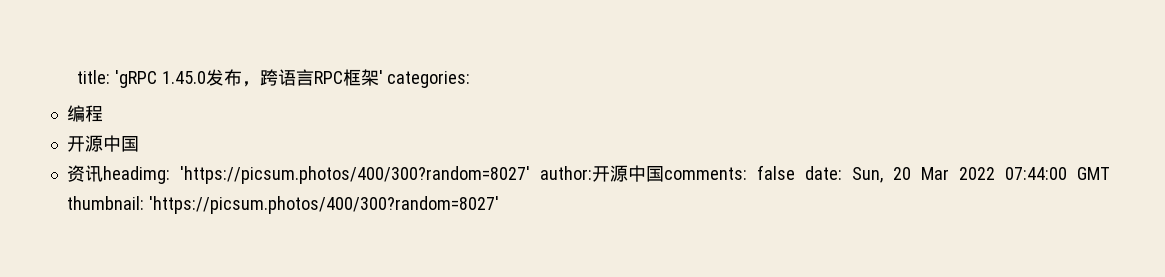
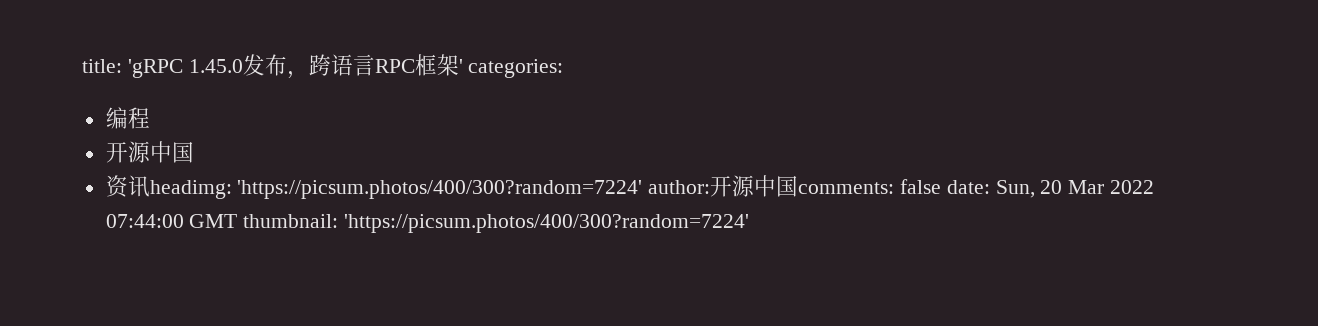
- 资讯headimg: 'https://picsum.photos/400/300?random=8027' author:开源中国comments: false date: Sun, 20 Mar 2022 07:44:00 GMT thumbnail: 'https://picsum.photos/400/300?random=8027'
+ 资讯headimg: 'https://picsum.photos/400/300?random=7224' author:开源中国comments: false date: Sun, 20 Mar 2022 07:44:00 GMT thumbnail: 'https://picsum.photos/400/300?random=7224'

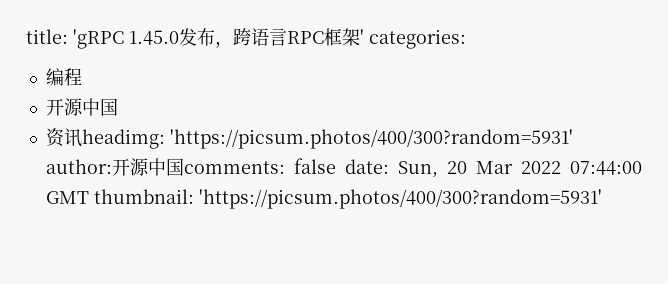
- 资讯headimg: 'https://picsum.photos/400/300?random=7224' author:开源中国comments: false date: Sun, 20 Mar 2022 07:44:00 GMT thumbnail: 'https://picsum.photos/400/300?random=7224'
+ 资讯headimg: 'https://picsum.photos/400/300?random=5931' author:开源中国comments: false date: Sun, 20 Mar 2022 07:44:00 GMT thumbnail: 'https://picsum.photos/400/300?random=5931'

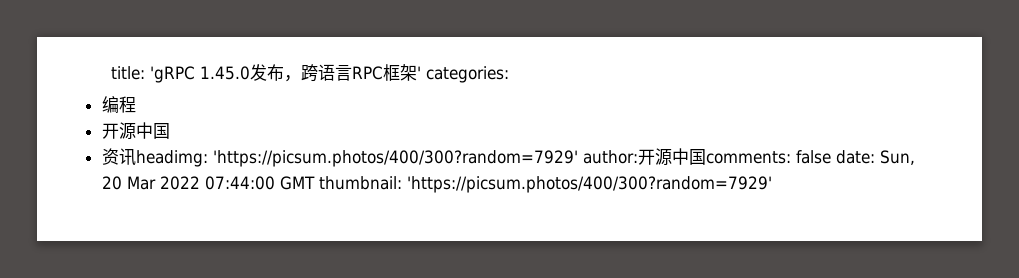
- 资讯headimg: 'https://picsum.photos/400/300?random=5931' author:开源中国comments: false date: Sun, 20 Mar 2022 07:44:00 GMT thumbnail: 'https://picsum.photos/400/300?random=5931'
+ 资讯headimg: 'https://picsum.photos/400/300?random=7929' author:开源中国comments: false date: Sun, 20 Mar 2022 07:44:00 GMT thumbnail: 'https://picsum.photos/400/300?random=7929'

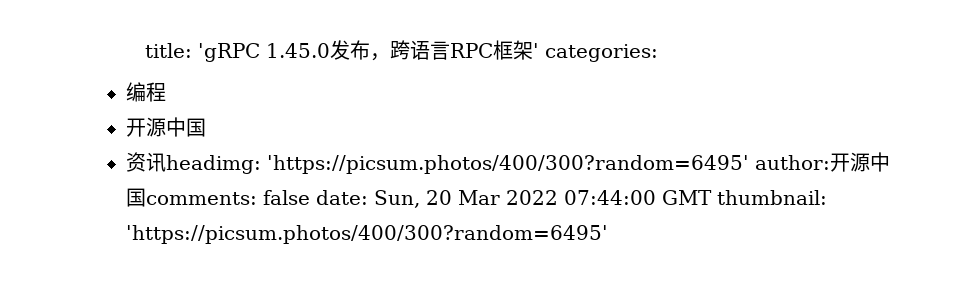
- 资讯headimg: 'https://picsum.photos/400/300?random=7929' author:开源中国comments: false date: Sun, 20 Mar 2022 07:44:00 GMT thumbnail: 'https://picsum.photos/400/300?random=7929'
+ 资讯headimg: 'https://picsum.photos/400/300?random=6495' author:开源中国comments: false date: Sun, 20 Mar 2022 07:44:00 GMT thumbnail: 'https://picsum.photos/400/300?random=6495'

